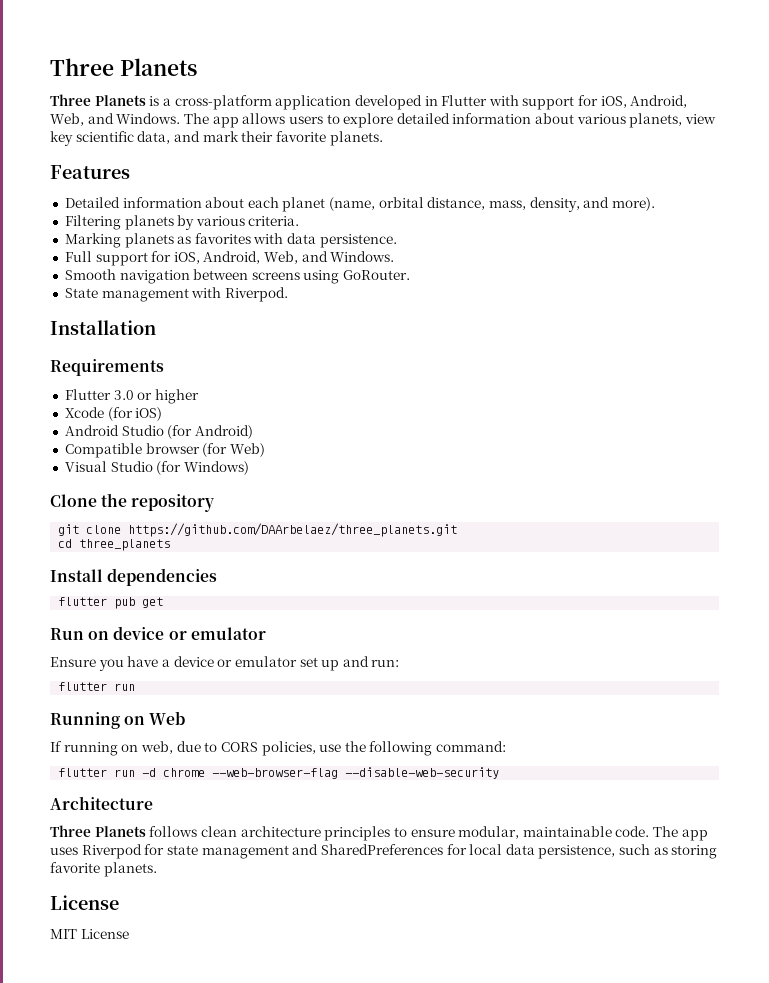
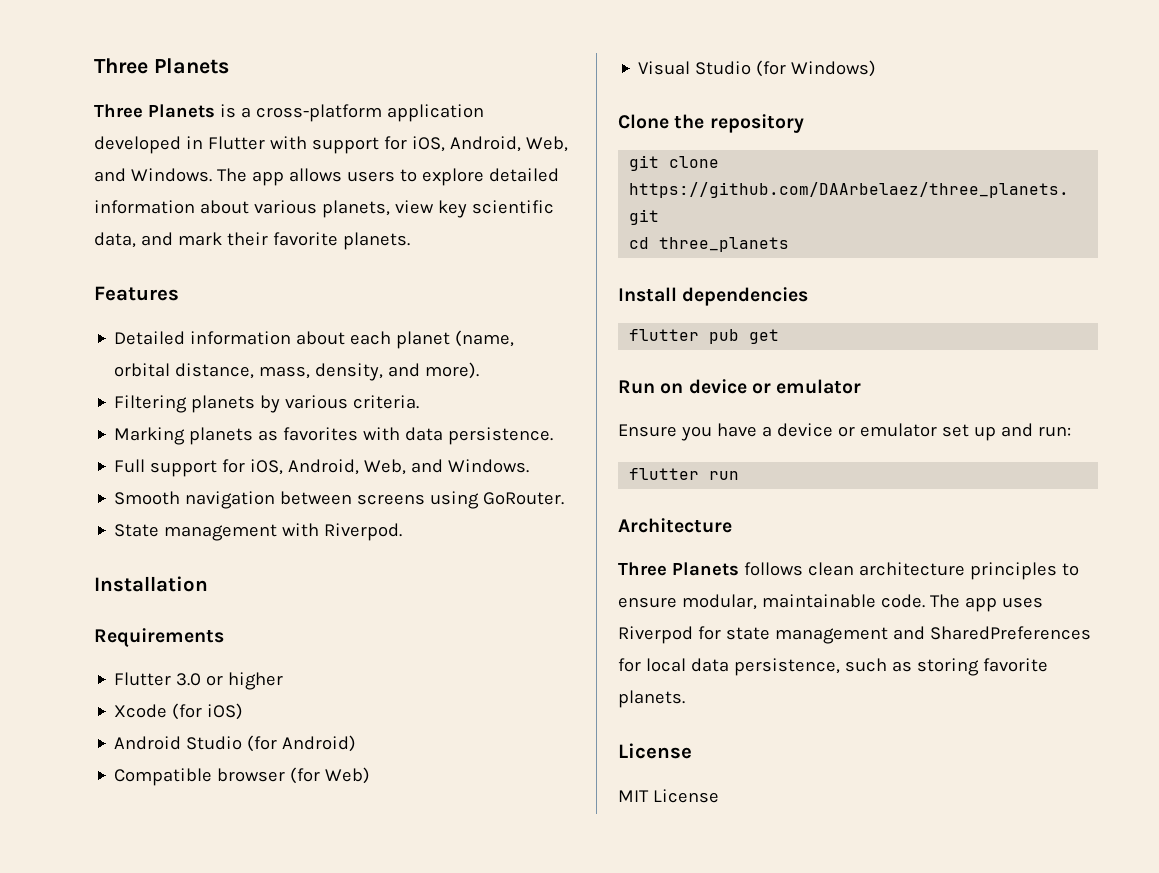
- Running on Web
- If running on web, due to CORS policies, use the following command:
- flutter run -d chrome --web-browser-flag --disable-web-security

